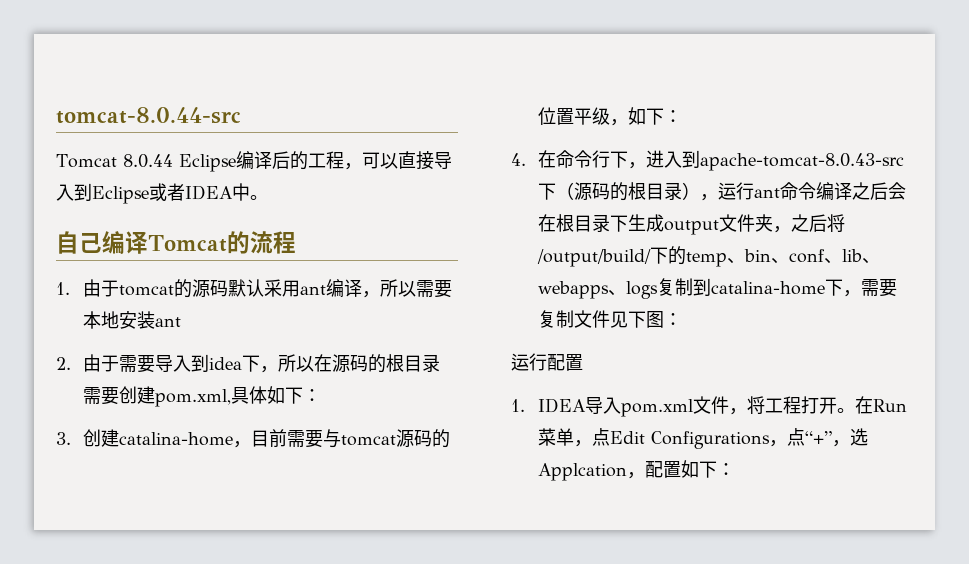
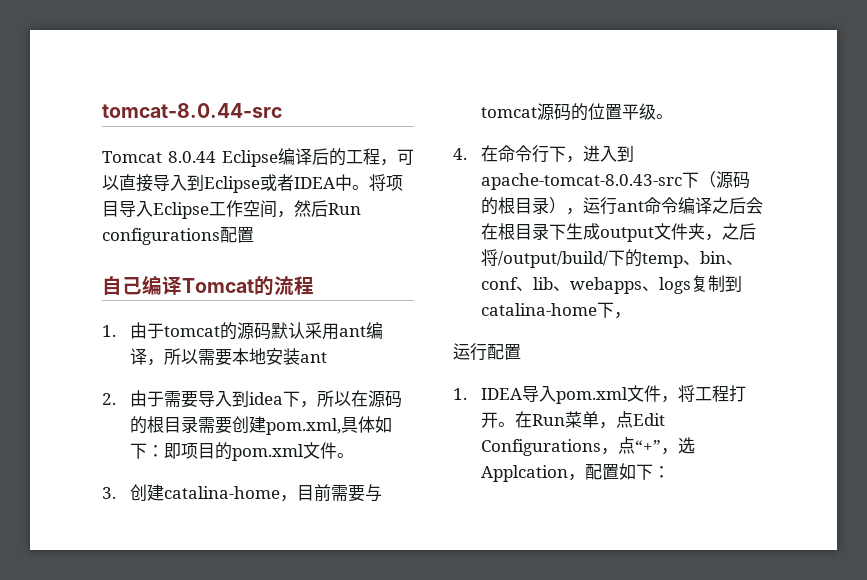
+ 将项目导入Eclipse工作空间，然后Run configurations配置
- 2.由于需要导入到idea下，所以在源码的根目录需要创建pom.xml,具体如下：
+ 2.由于需要导入到idea下，所以在源码的根目录需要创建pom.xml,具体如下：即项目的pom.xml文件。
- 3.创建catalina-home，目前需要与tomcat源码的位置平级，如下：
+ 3.创建catalina-home，目前需要与tomcat源码的位置平级。
- 4.在命令行下，进入到apache-tomcat-8.0.43-src下（源码的根目录），运行ant命令编译之后会在根目录下生成output文件夹，之后将/output/build/下的temp、bin、conf、lib、webapps、logs复制到catalina-home下，需要复制文件见下图：
+ 4.在命令行下，进入到apache-tomcat-8.0.43-src下（源码的根目录），运行ant命令编译之后会在根目录下生成output文件夹，之后将/output/build/下的temp、bin、conf、lib、webapps、logs复制到catalina-home下，

